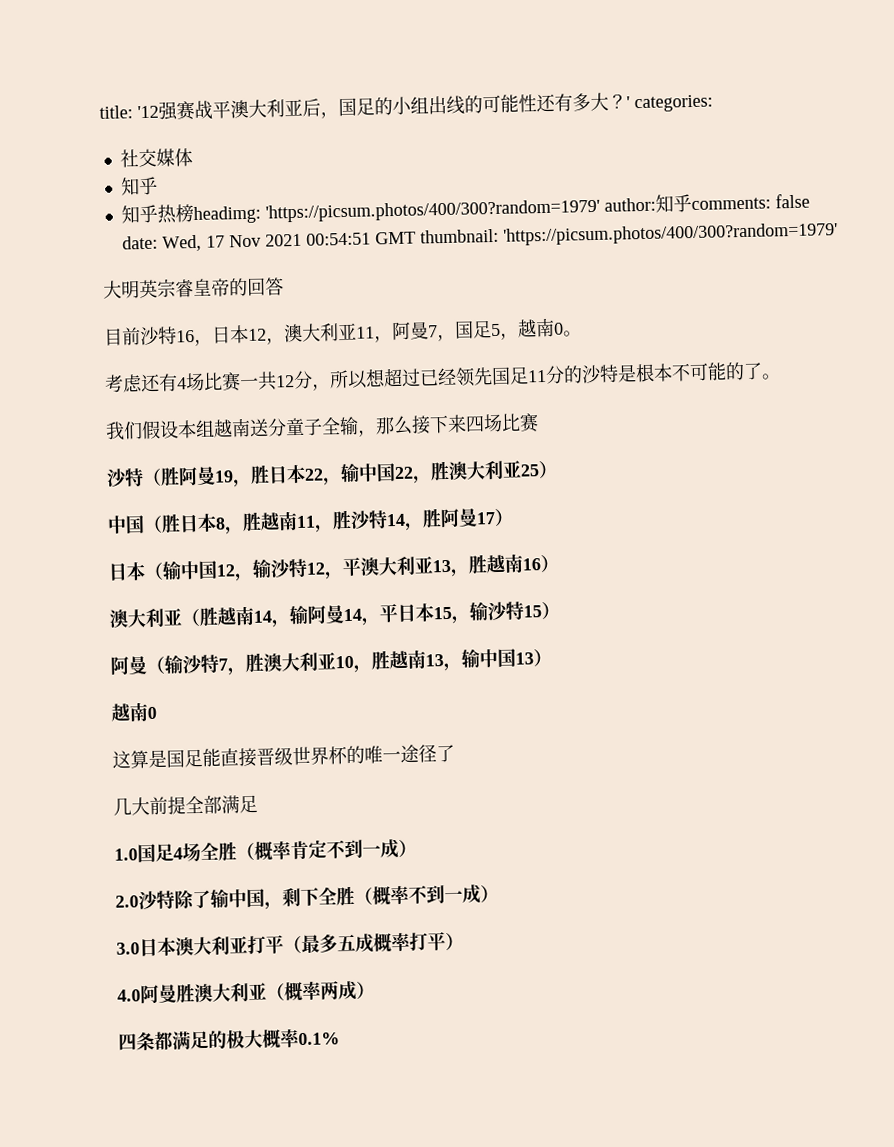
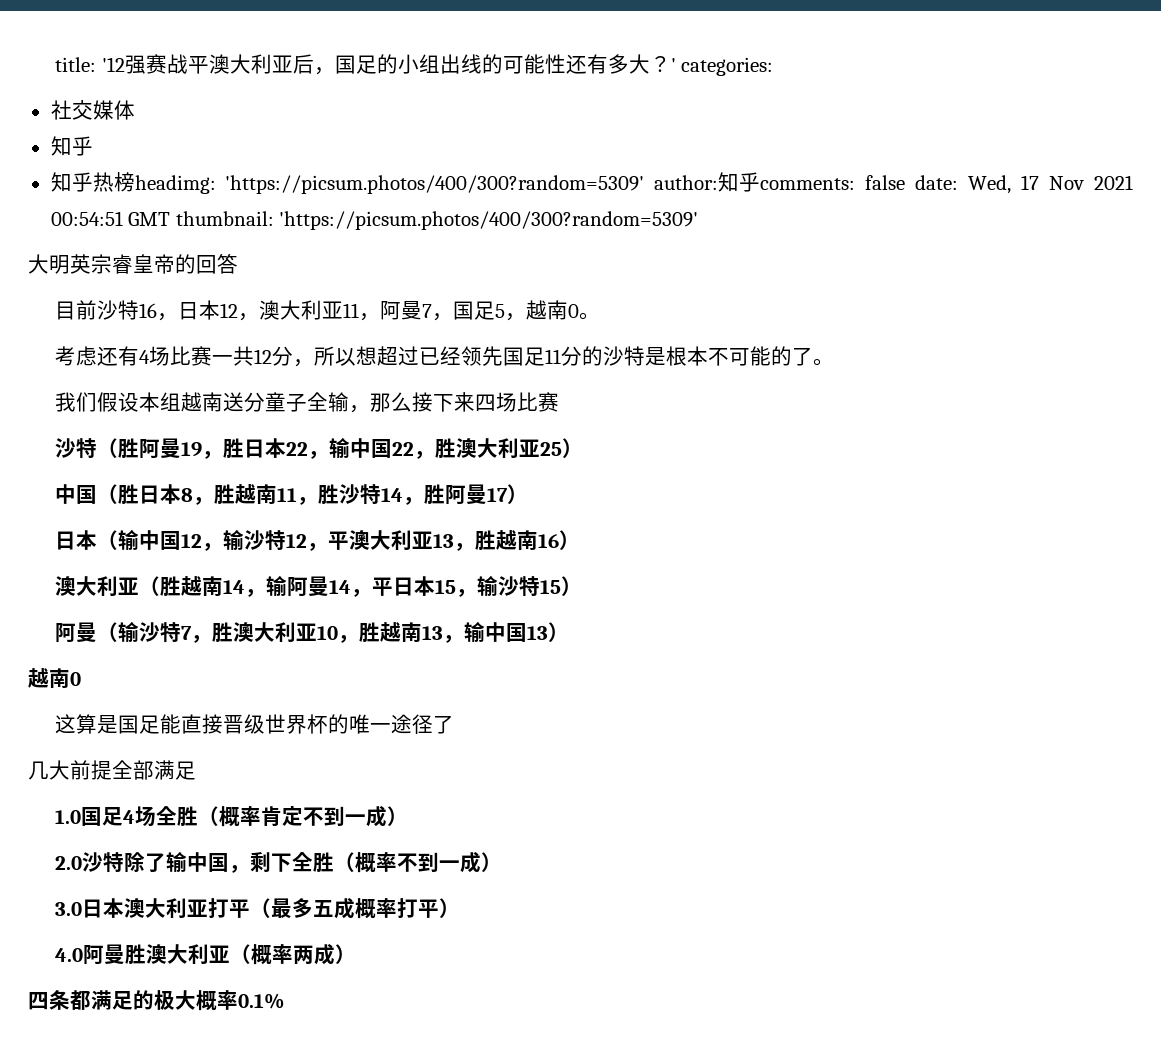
- 知乎热榜headimg: 'https://picsum.photos/400/300?random=1979' author:知乎comments: false date: Wed, 17 Nov 2021 00:54:51 GMT thumbnail: 'https://picsum.photos/400/300?random=1979'
+ 知乎热榜headimg: 'https://picsum.photos/400/300?random=5309' author:知乎comments: false date: Wed, 17 Nov 2021 00:54:51 GMT thumbnail: 'https://picsum.photos/400/300?random=5309'

